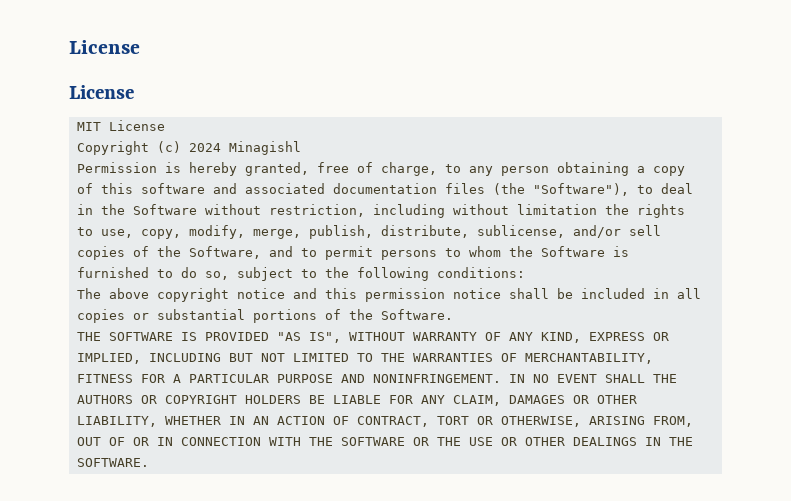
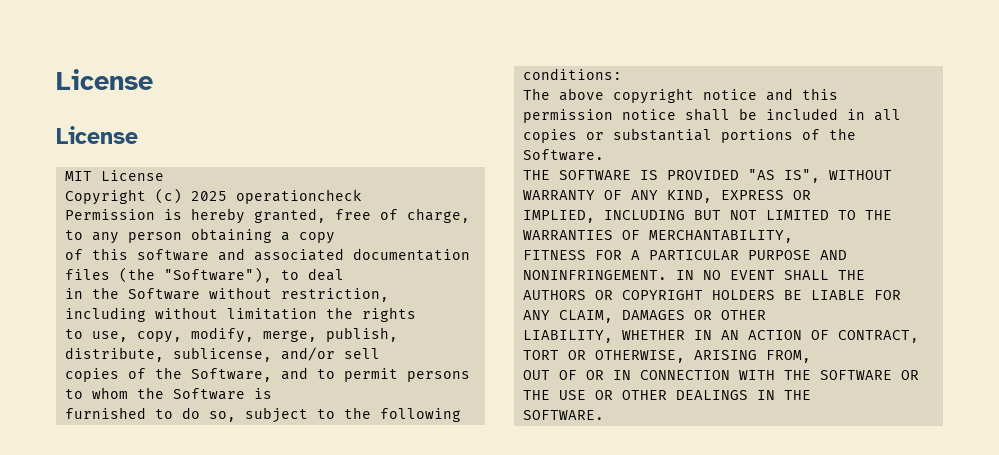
- Copyright (c) 2024 Minagishl
+ Copyright (c) 2025 operationcheck

